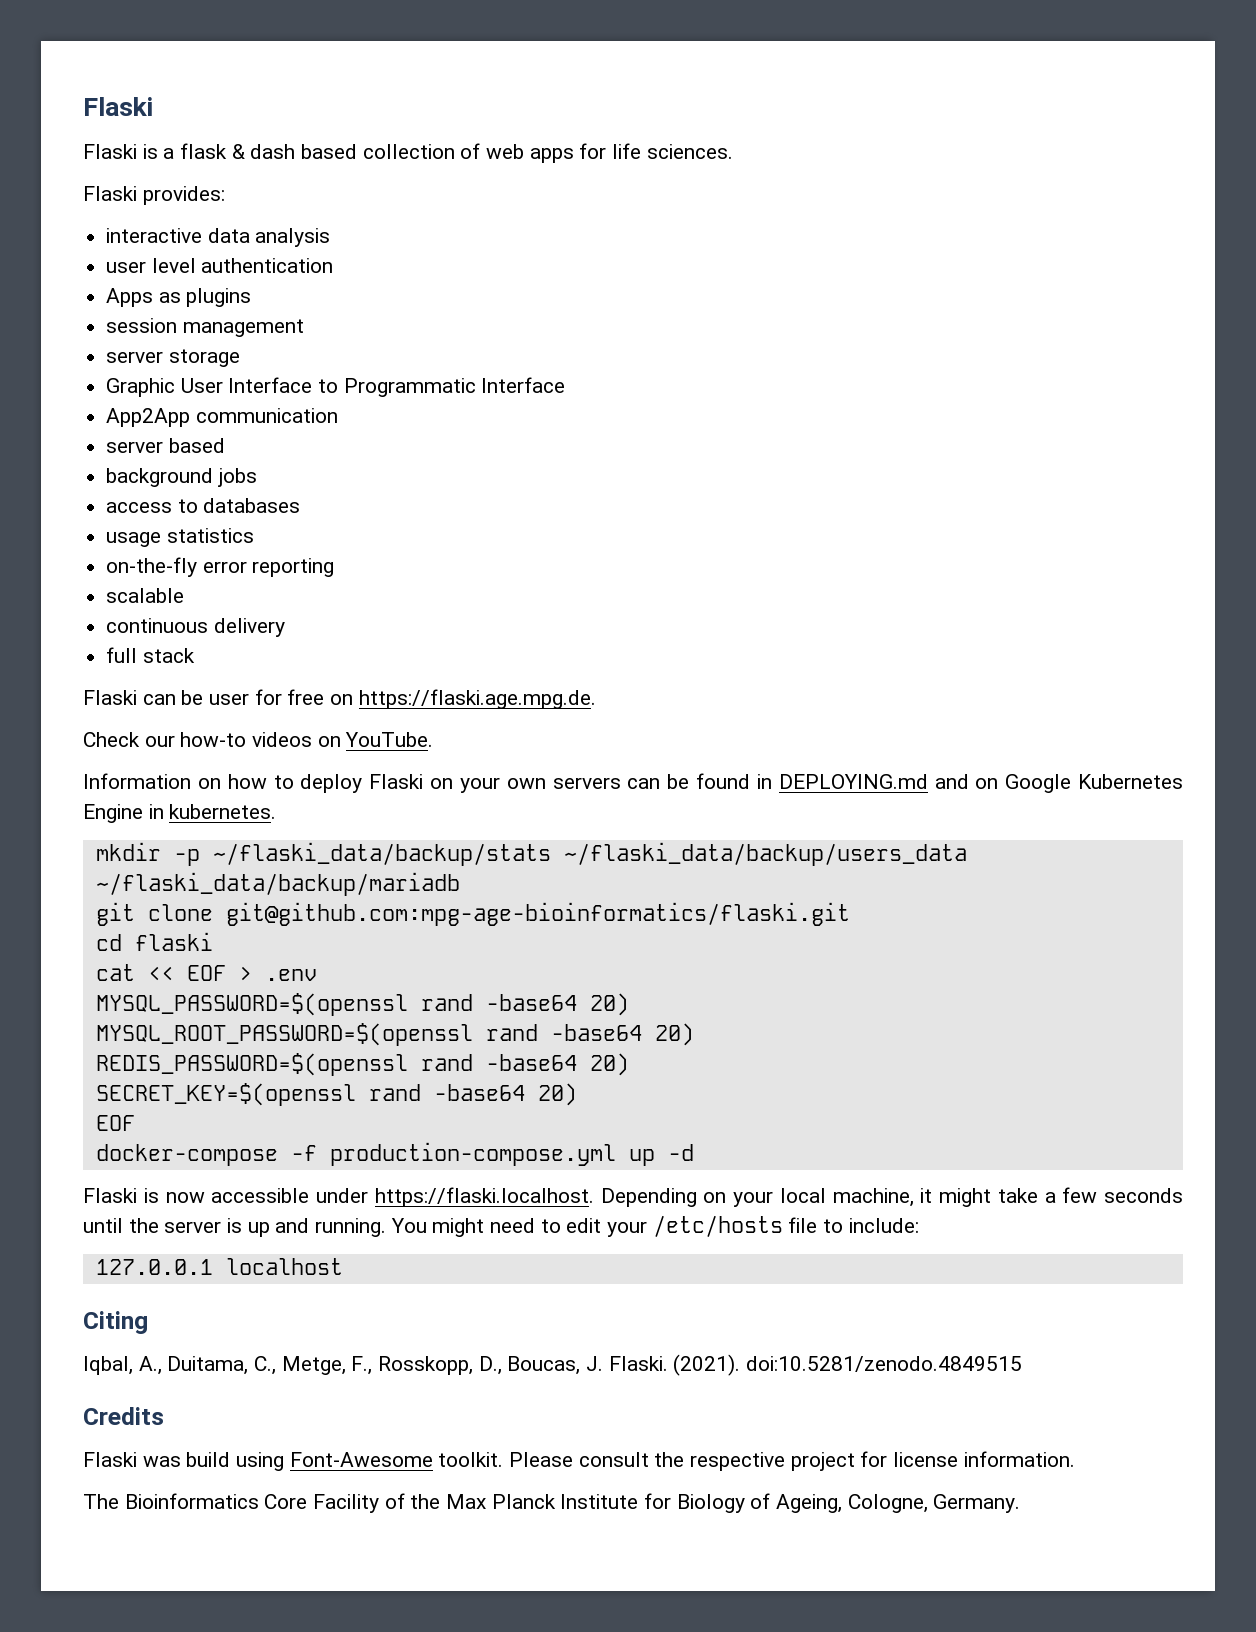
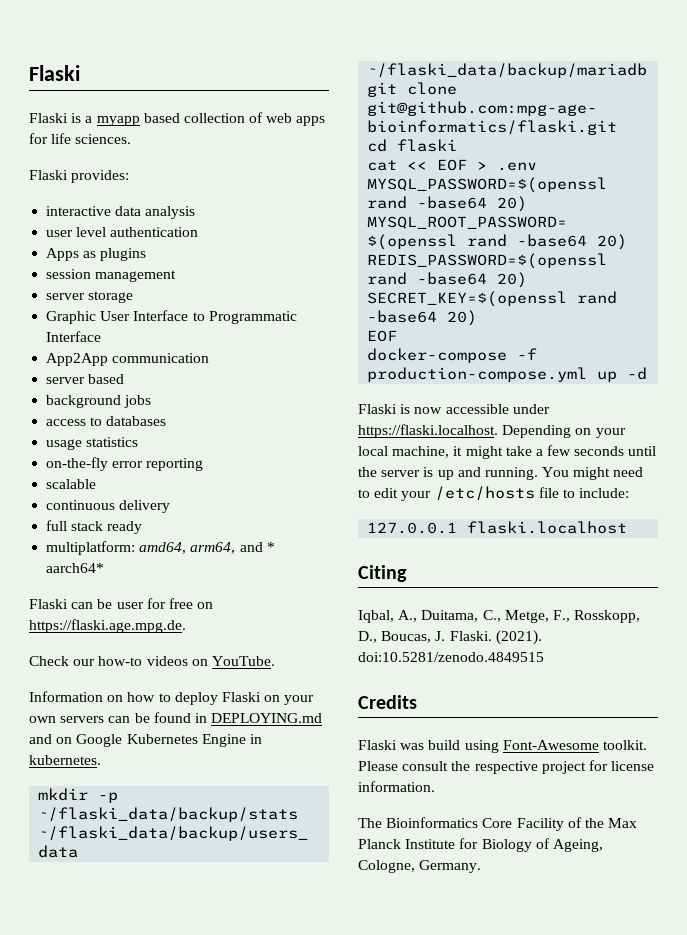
- Flaski is a flask & dash based collection of web apps for life sciences.
+ Flaski is a myapp based collection of web apps for life sciences.
- full stack
+ full stack ready
+ multiplatform: amd64, arm64, and * aarch64*
- 127.0.0.1 localhost
+ 127.0.0.1 flaski.localhost

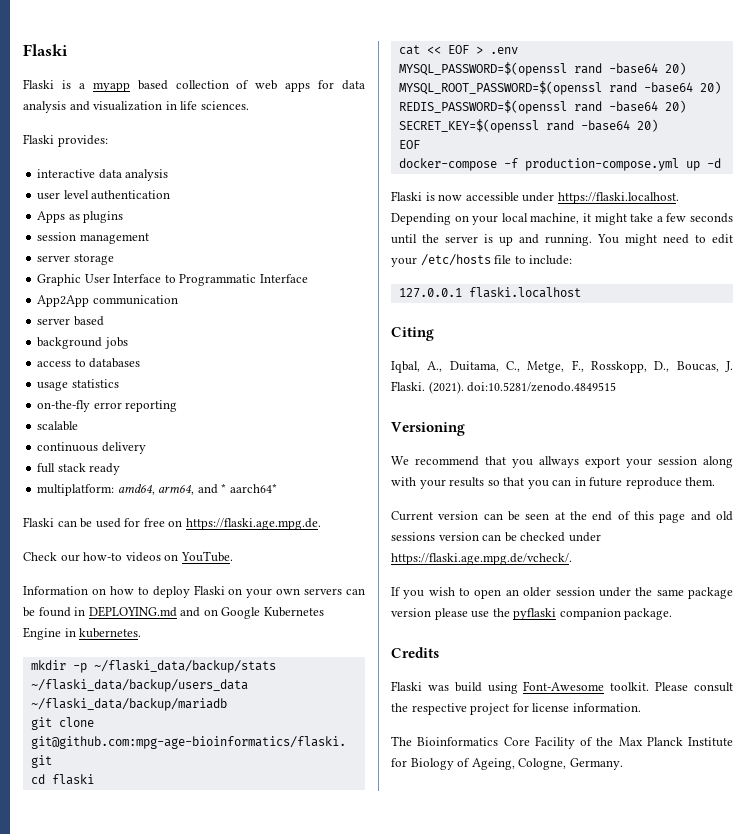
- Flaski is a myapp based collection of web apps for life sciences.
+ Flaski is a myapp based collection of web apps for data analysis and visualization in life sciences.
- Flaski can be user for free on https://flaski.age.mpg.de.
+ Flaski can be used for free on https://flaski.age.mpg.de.
+ Versioning
+ We recommend that you allways export your session along with your results so that you can in future reproduce them.
+ Current version can be seen at the end of this page and old sessions version can be checked under https://flaski.age.mpg.de/vcheck/.
+ If you wish to open an older session under the same package version please use the pyflaski companion package.

